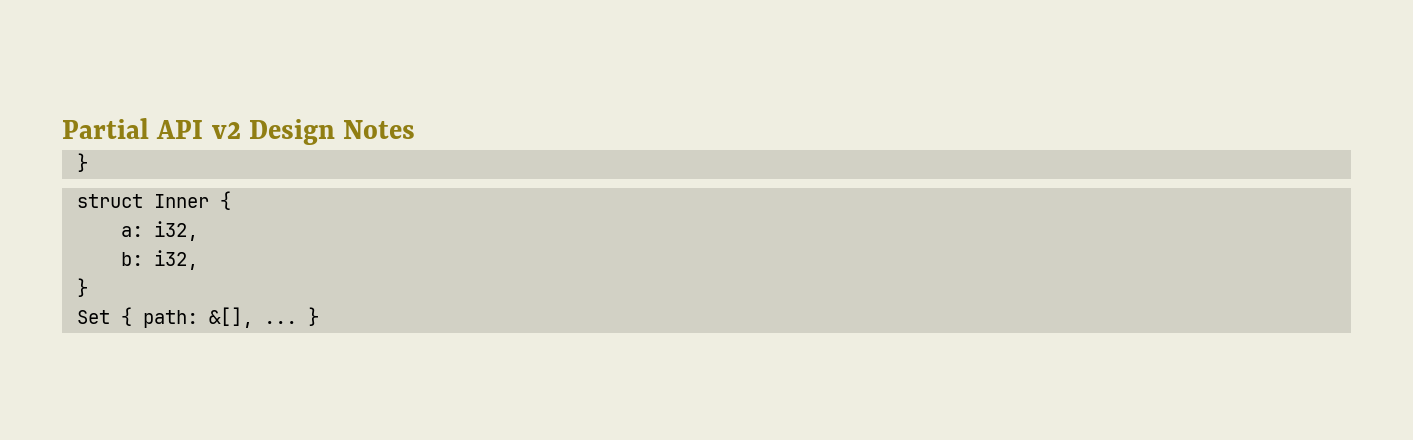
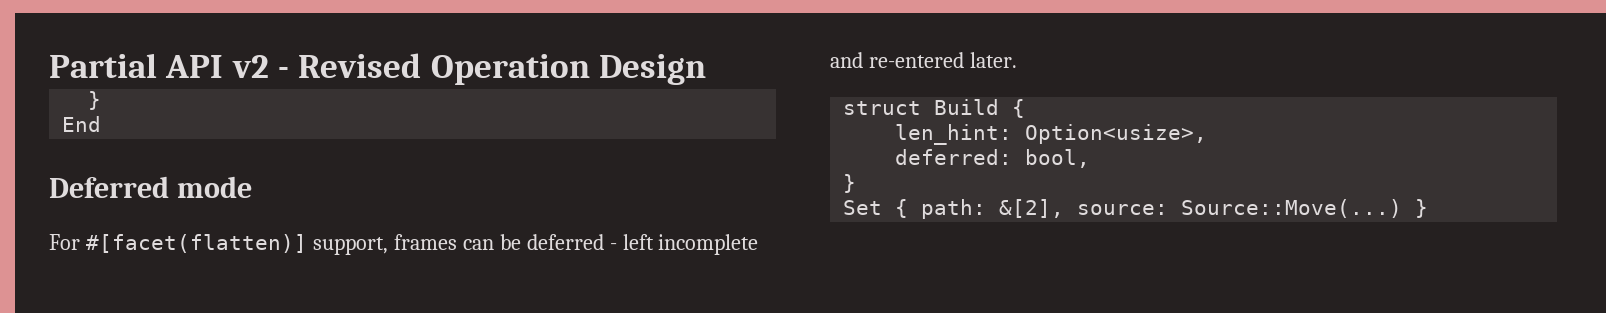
- Partial API v2 Design Notes
+ Partial API v2 - Revised Operation Design
  }
+ End
+ Deferred mode
+ For #[facet(flatten)] support, frames can be deferred - left incomplete and re-entered later.
- struct Inner {
+ struct Build {
- a: i32,
- b: i32,
+ len_hint: Option<usize>,
+ deferred: bool,
- Set { path: &[], ...
+ Set { path: &[2], source: Source::Move(...)

